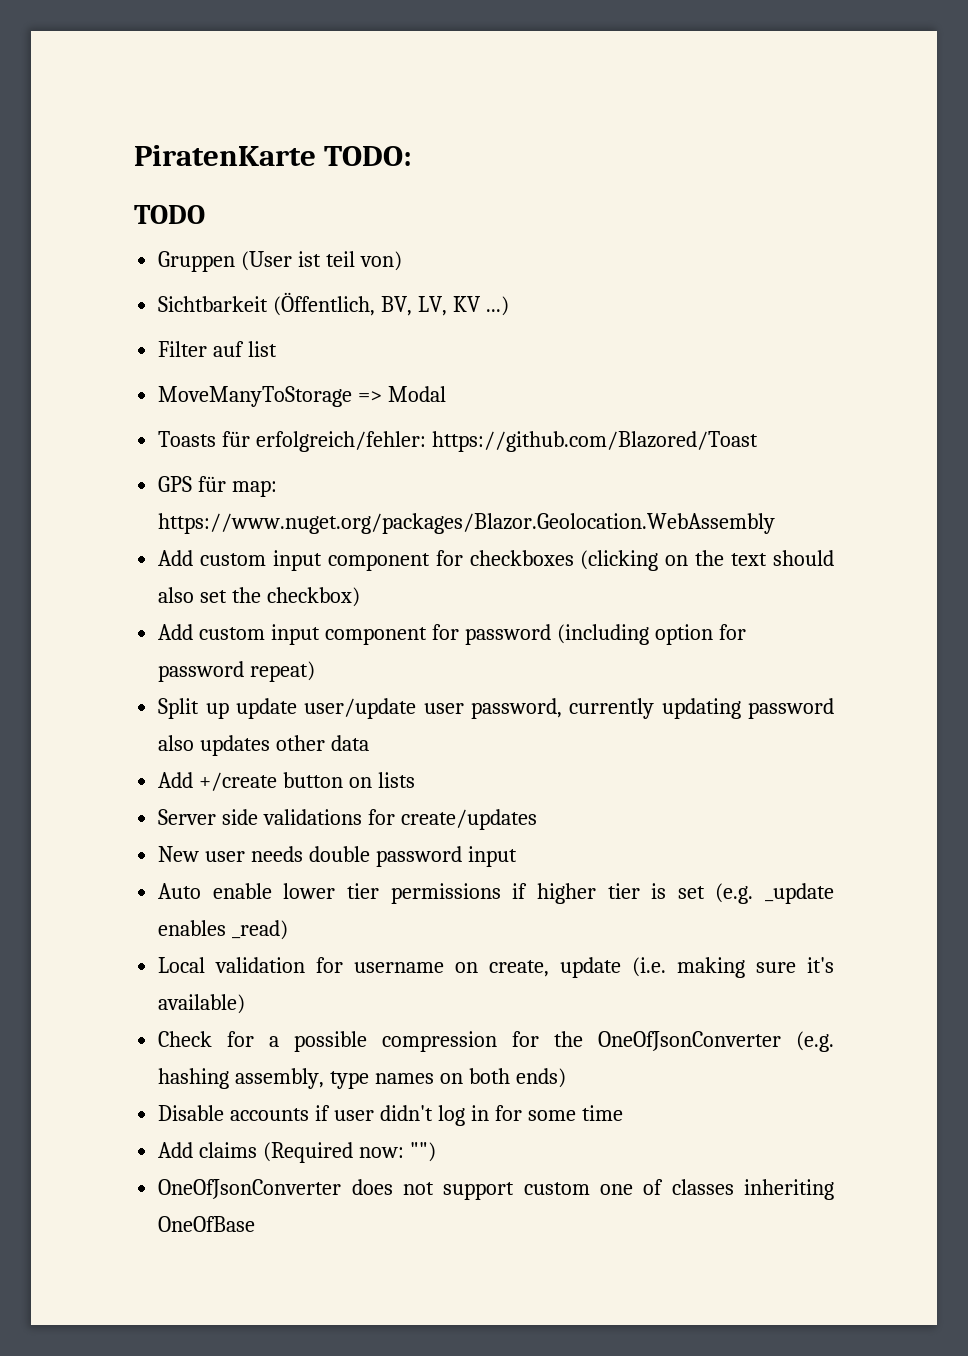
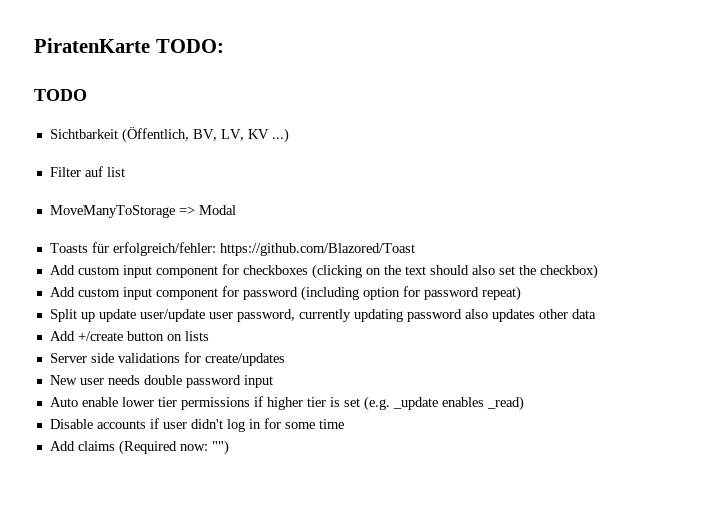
- Gruppen (User ist teil von)
- GPS für map: https://www.nuget.org/packages/Blazor.Geolocation.WebAssembly
- Local validation for username on create, update (i.e. making sure it's available)
- Check for a possible compression for the OneOfJsonConverter (e.g. hashing assembly, type names on both ends)
- OneOfJsonConverter does not support custom one of classes inheriting OneOfBase

